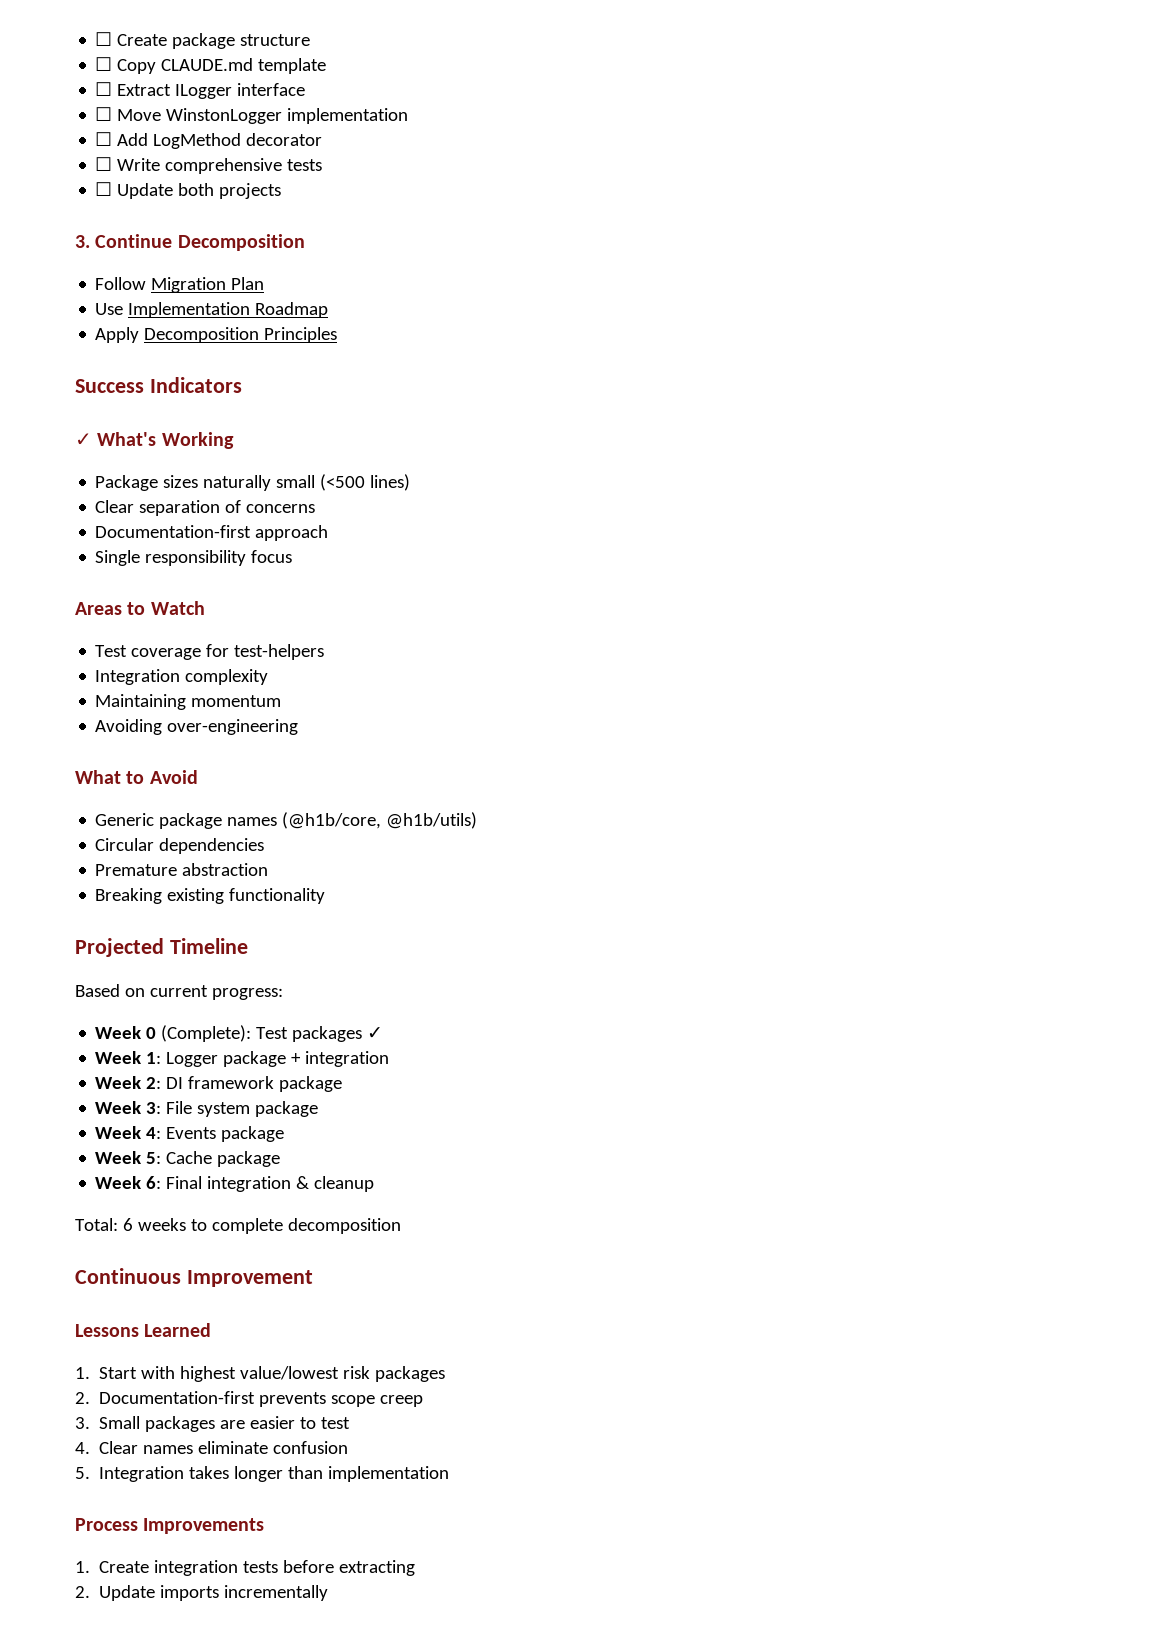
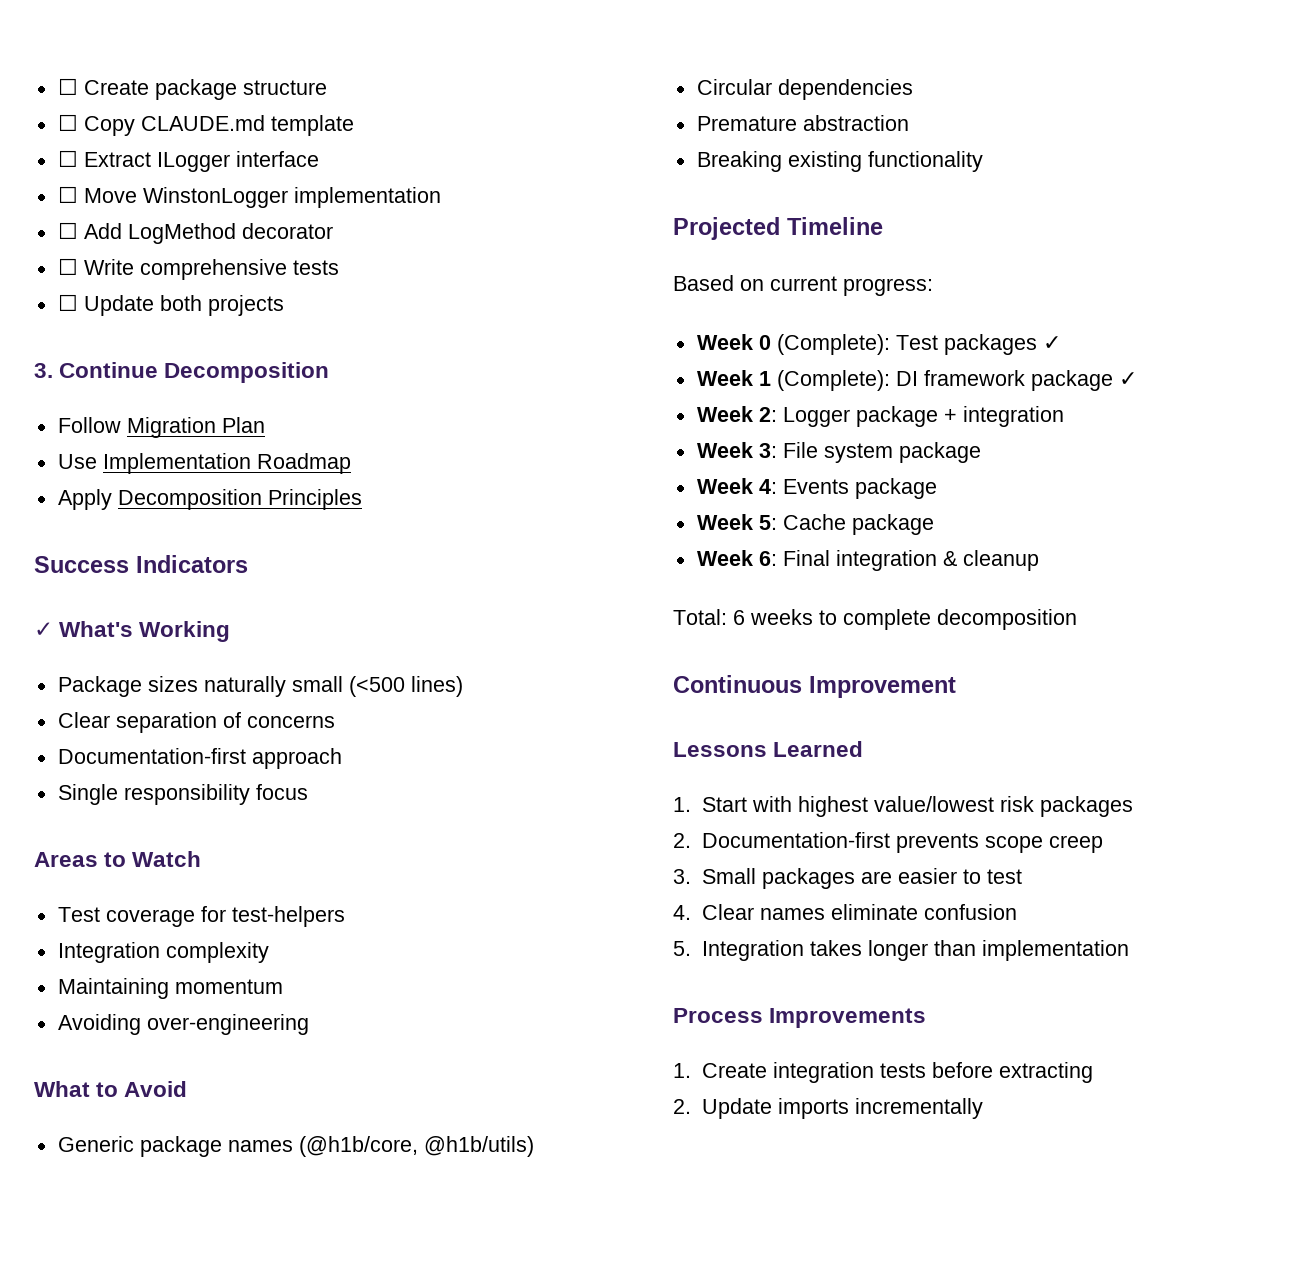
- Week 1: Logger package + integration
+ Week 1 (Complete): DI framework package ✓
+ Week 2: Logger package + integration
- Week 2: DI framework package

